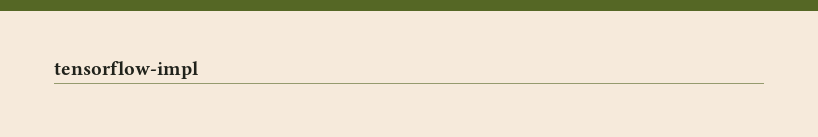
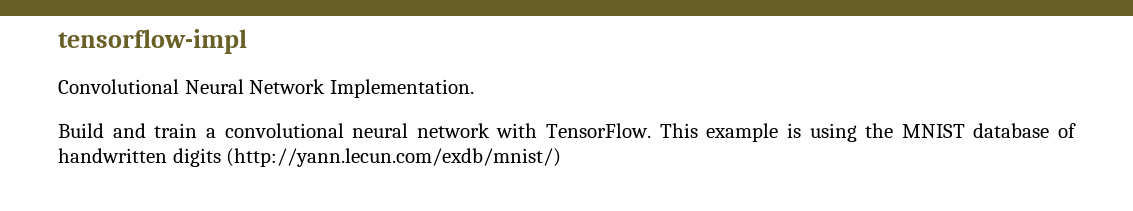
+ Convolutional Neural Network Implementation.
+ Build and train a convolutional neural network with TensorFlow. This example is using the MNIST database of handwritten digits (http://yann.lecun.com/exdb/mnist/)

